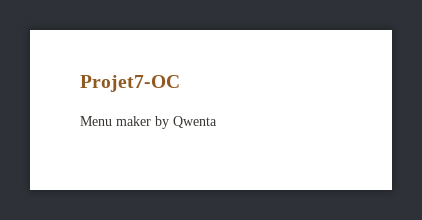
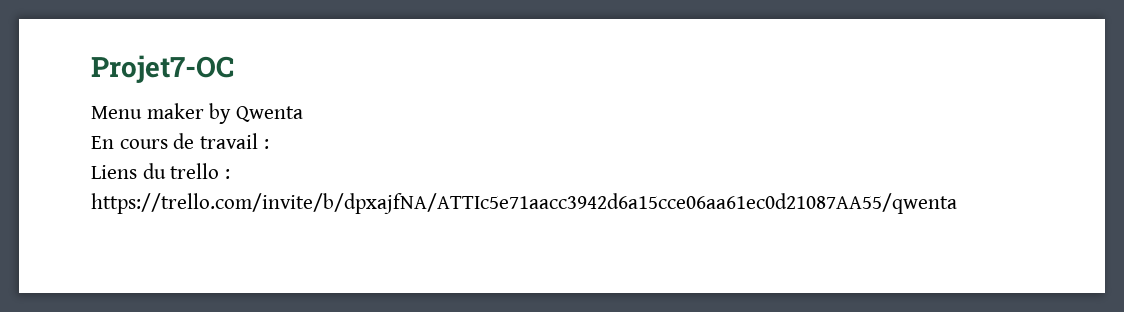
+ En cours de travail :
+ Liens du trello : https://trello.com/invite/b/dpxajfNA/ATTIc5e71aacc3942d6a15cce06aa61ec0d21087AA55/qwenta

